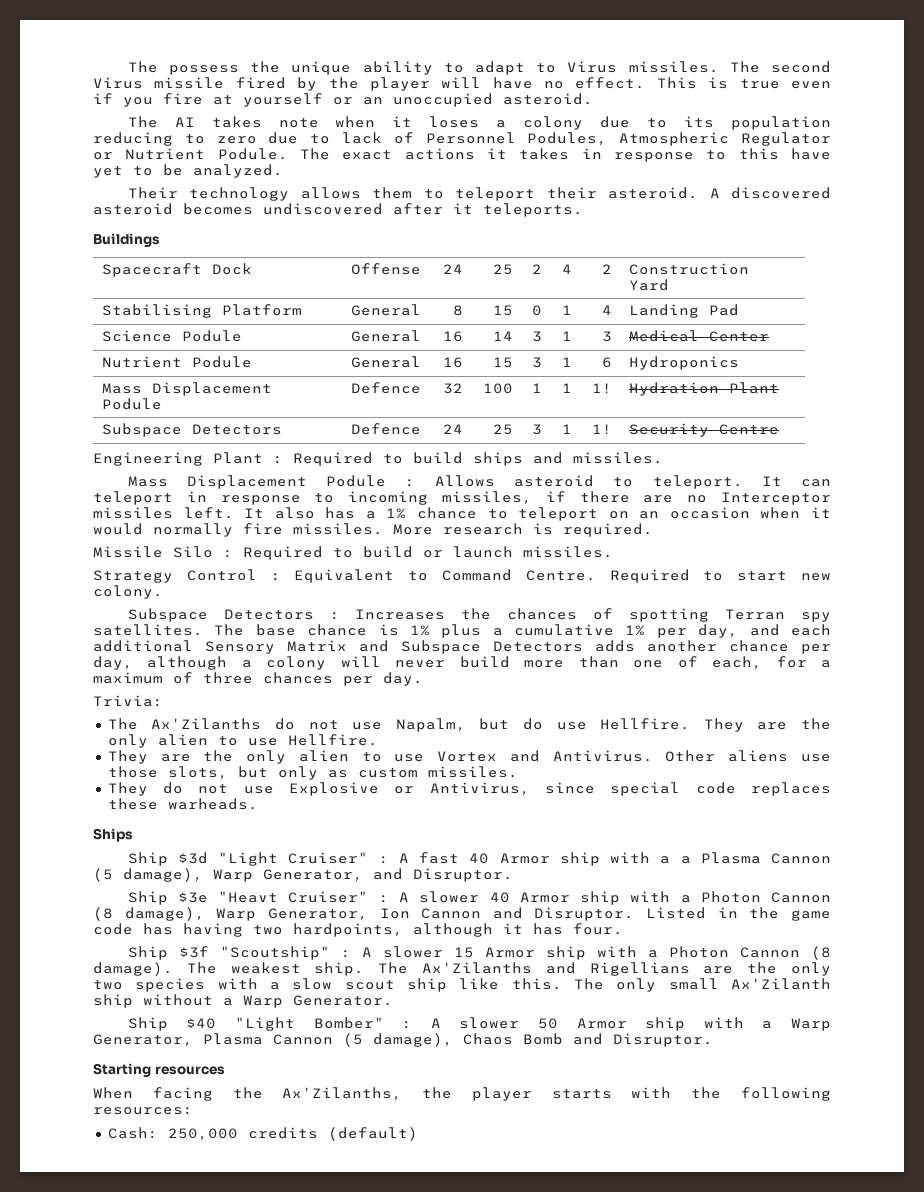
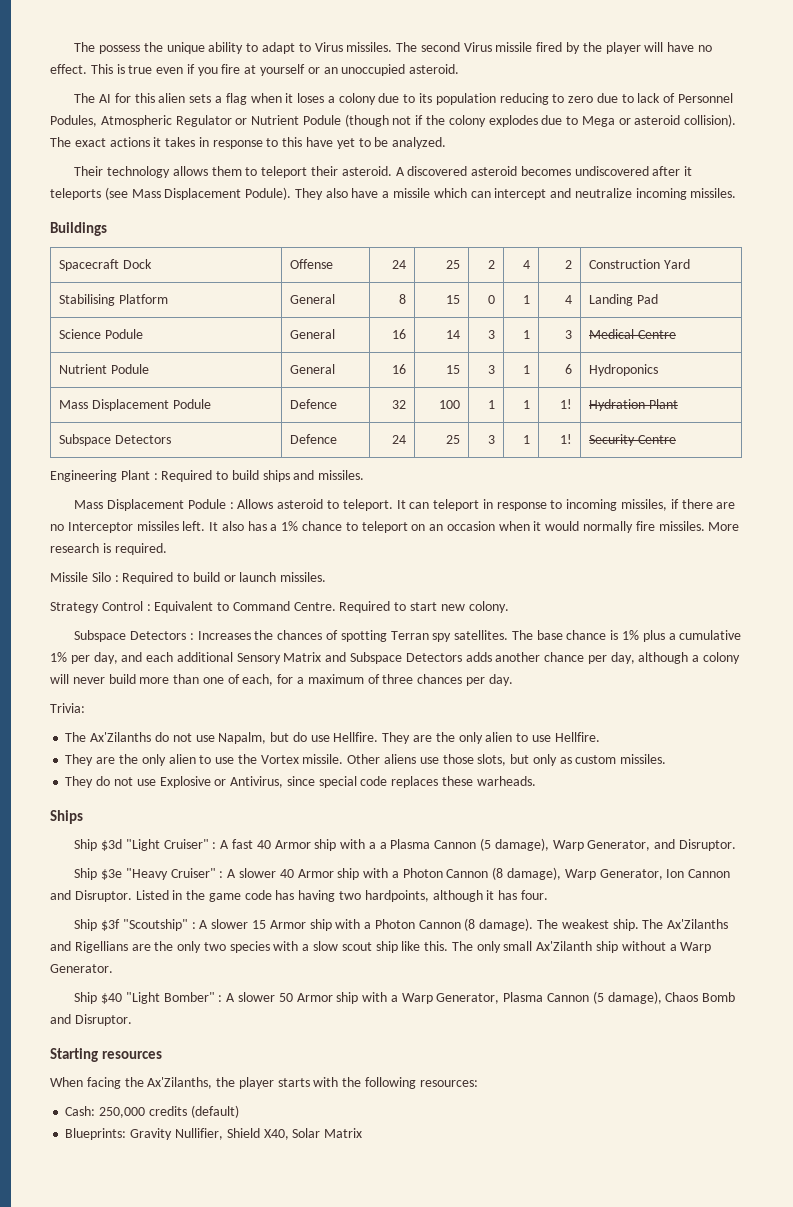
- The AI takes note when it loses a colony due to its population reducing to zero due to lack of Personnel Podules, Atmospheric Regulator or Nutrient Podule.
+ The AI for this alien sets a flag when it loses a colony due to its population reducing to zero due to lack of Personnel Podules, Atmospheric Regulator or Nutrient Podule (though not if the colony explodes due to Mega or asteroid collision).
- A discovered asteroid becomes undiscovered after it teleports.
+ A discovered asteroid becomes undiscovered after it teleports (see Mass Displacement Podule). They also have a missile which can intercept and neutralize incoming missiles.
- Science Podule | General | 16 | 14 | 3 | 1 | 3 | Medical Center
+ Science Podule | General | 16 | 14 | 3 | 1 | 3 | Medical Centre
- They are the only alien to use Vortex and Antivirus.
+ They are the only alien to use the Vortex missile.
- Ship $3e "Heavt Cruiser" : A slower 40 Armor ship with a Photon Cannon (8 damage), Warp Generator, Ion Cannon and Disruptor.
+ Ship $3e "Heavy Cruiser" : A slower 40 Armor ship with a Photon Cannon (8 damage), Warp Generator, Ion Cannon and Disruptor.
+ Blueprints: Gravity Nullifier, Shield X40, Solar Matrix

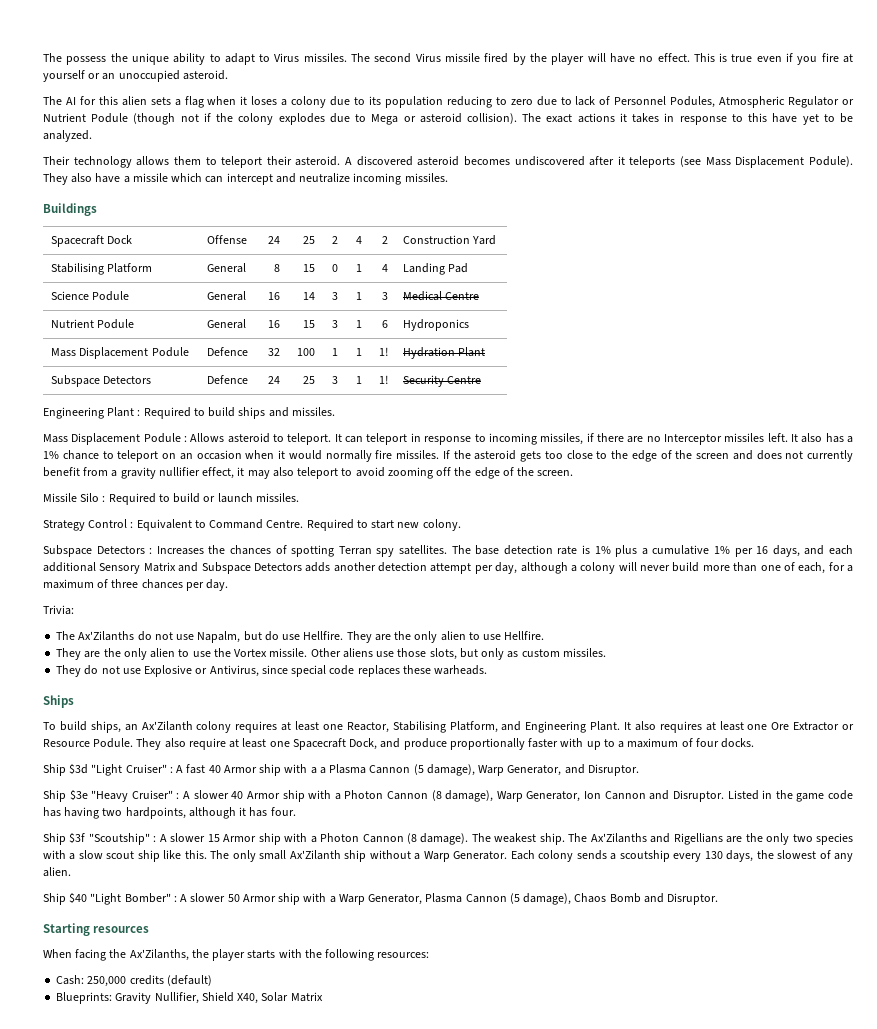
- More research is required.
+ If the asteroid gets too close to the edge of the screen and does not currently benefit from a gravity nullifier effect, it may also teleport to avoid zooming off the edge of the screen.
- The base chance is 1% plus a cumulative 1% per day, and each additional Sensory Matrix and Subspace Detectors adds another chance per day, although a colony will never build more than one of each, for a maximum of three chances per day.
+ The base detection rate is 1% plus a cumulative 1% per 16 days, and each additional Sensory Matrix and Subspace Detectors adds another detection attempt per day, although a colony will never build more than one of each, for a maximum of three chances per day.
+ To build ships, an Ax'Zilanth colony requires at least one Reactor, Stabilising Platform, and Engineering Plant. It also requires at least one Ore Extractor or Resource Podule. They also require at least one Spacecraft Dock, and produce proportionally faster with up to a maximum of four docks.
+ Each colony sends a scoutship every 130 days, the slowest of any alien.

